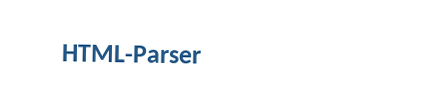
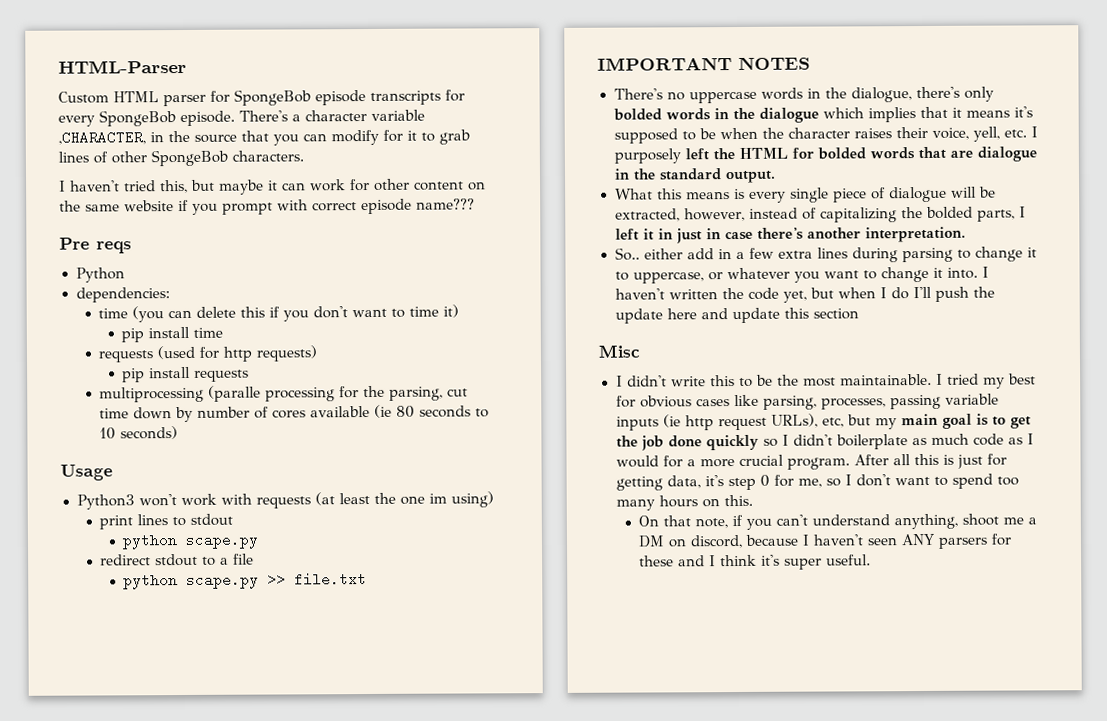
+ Custom HTML parser for SpongeBob episode transcripts for every SpongeBob episode. There's a character variable ,CHARACTER, in the source that you can modify for it to grab lines of other SpongeBob characters.
+ I haven't tried this, but maybe it can work for other content on the same website if you prompt with correct episode name???
+ Pre reqs
+ Python
+ dependencies:
+ time (you can delete this if you don't want to time it)
+ pip install time
+ requests (used for http requests)
+ pip install requests
+ multiprocessing (paralle processing for the parsing, cut time down by number of cores available (ie 80 seconds to 10 seconds)
+ Usage
+ Python3 won't work with requests (at least the one im using)
+ print lines to stdout
+ python scape.py
+ redirect stdout to a file
+ python scape.py >> file.txt
+ IMPORTANT NOTES
+ There's no uppercase words in the dialogue, there's only bolded words in the dialogue which implies that it means it's supposed to be when the character raises their voice, yell, etc. I purposely left the HTML for bolded words that are dialogue in the standard output.
+ What this means is every single piece of dialogue will be extracted, however, instead of capitalizing the bolded parts, I left it in just in case there's another interpretation.
+ So.. either add in a few extra lines during parsing to change it to uppercase, or whatever you want to change it into. I haven't written the code yet, but when I do I'll push the update here and update this section
+ Misc
+ I didn't write this to be the most maintainable. I tried my best for obvious cases like parsing, processes, passing variable inputs (ie http request URLs), etc, but my main goal is to get the job done quickly so I didn't boilerplate as much code as I would for a more crucial program. After all this is just for getting data, it's step 0 for me, so I don't want to spend too many hours on this.
+ On that note, if you can't understand anything, shoot me a DM on discord, because I haven't seen ANY parsers for these and I think it's super useful.

